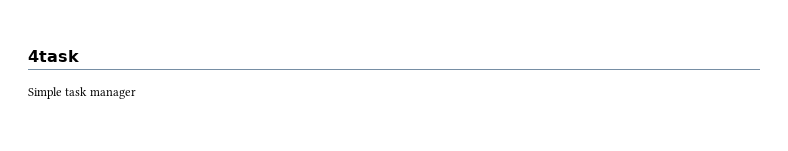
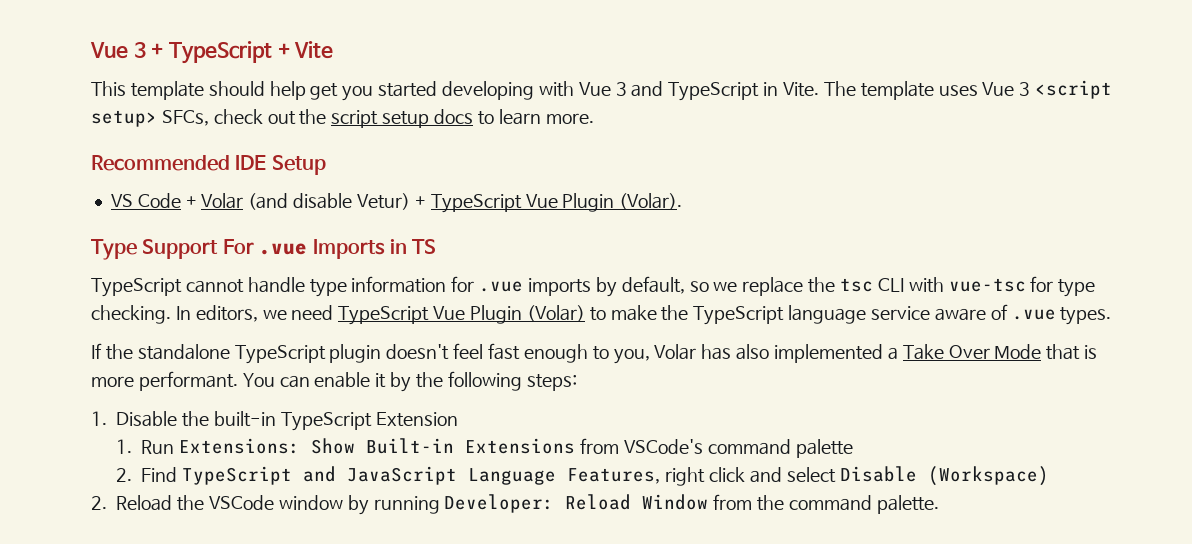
- 4task
- Simple task manager
+ Vue 3 + TypeScript + Vite
+ This template should help get you started developing with Vue 3 and TypeScript in Vite. The template uses Vue 3 <script setup> SFCs, check out the script setup docs to learn more.
+ Recommended IDE Setup
+ VS Code + Volar (and disable Vetur) + TypeScript Vue Plugin (Volar).
+ Type Support For .vue Imports in TS
+ TypeScript cannot handle type information for .vue imports by default, so we replace the tsc CLI with vue-tsc for type checking. In editors, we need TypeScript Vue Plugin (Volar) to make the TypeScript language service aware of .vue types.
+ If the standalone TypeScript plugin doesn't feel fast enough to you, Volar has also implemented a Take Over Mode that is more performant. You can enable it by the following steps:
+ 1. Disable the built-in TypeScript Extension
+ 1. Run Extensions: Show Built-in Extensions from VSCode's command palette
+ 2. Find TypeScript and JavaScript Language Features, right click and select Disable (Workspace)
+ 2. Reload the VSCode window by running Developer: Reload Window from the command palette.

